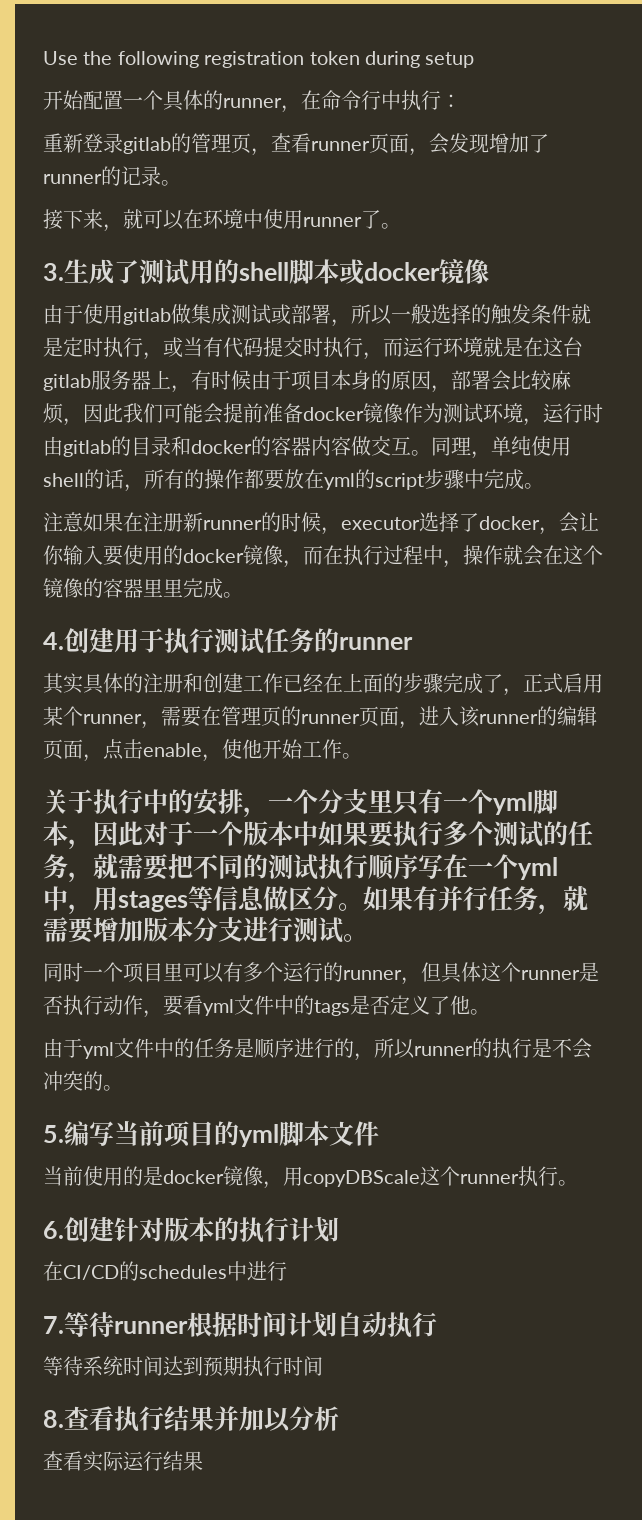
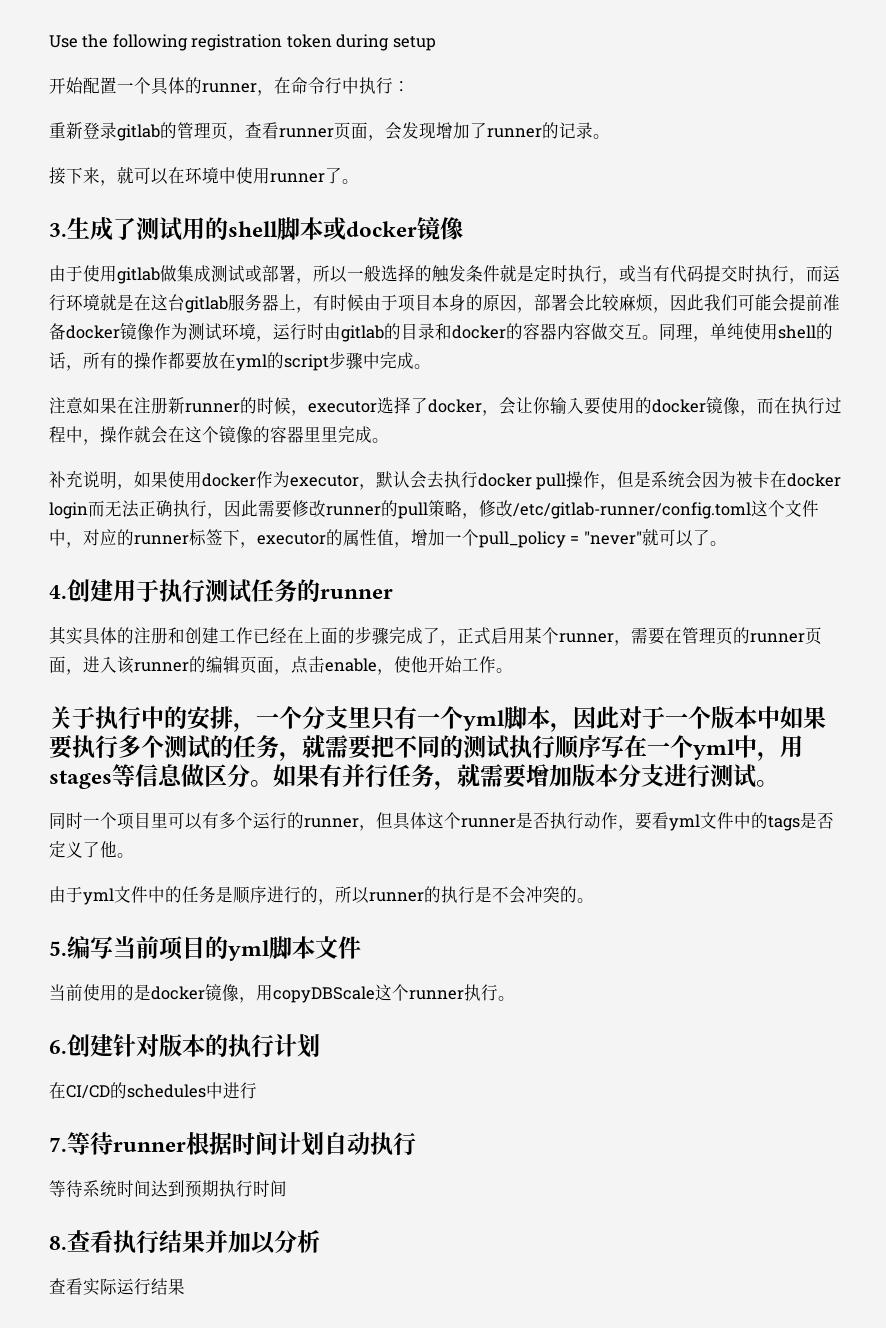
+ 补充说明，如果使用docker作为executor，默认会去执行docker pull操作，但是系统会因为被卡在docker login而无法正确执行，因此需要修改runner的pull策略，修改/etc/gitlab-runner/config.toml这个文件中，对应的runner标签下，executor的属性值，增加一个pull_policy = "never"就可以了。

